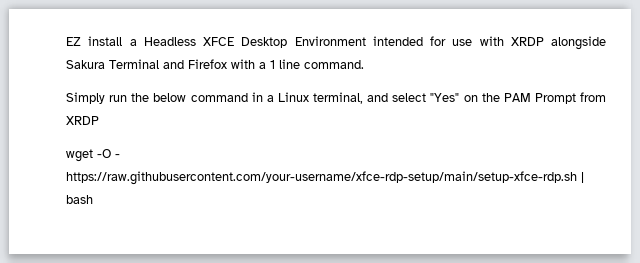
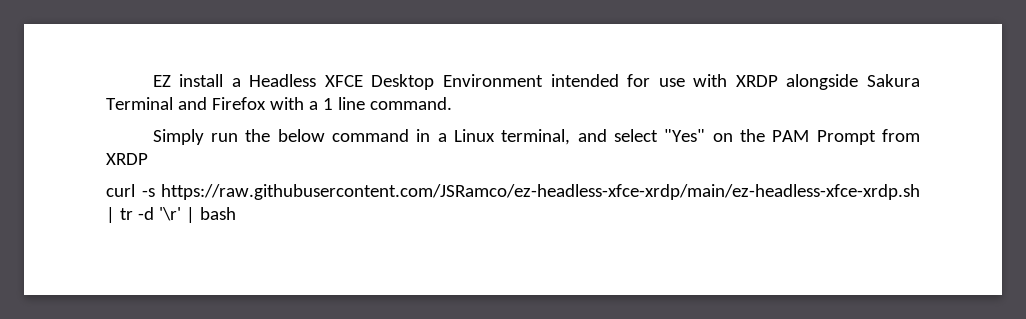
- wget -O - https://raw.githubusercontent.com/your-username/xfce-rdp-setup/main/setup-xfce-rdp.sh | bash
+ curl -s https://raw.githubusercontent.com/JSRamco/ez-headless-xfce-xrdp/main/ez-headless-xfce-xrdp.sh | tr -d '\r' | bash

